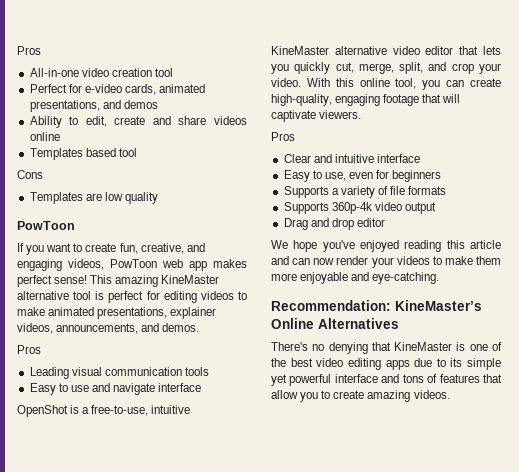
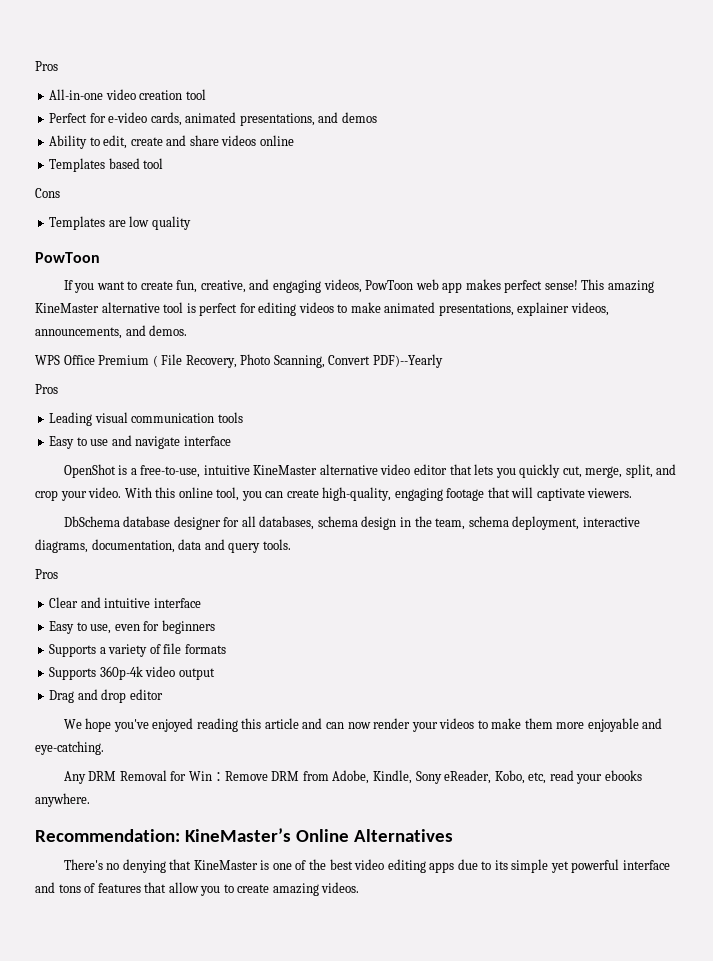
+ WPS Office Premium ( File Recovery, Photo Scanning, Convert PDF)--Yearly
+ DbSchema database designer for all databases, schema design in the team, schema deployment, interactive diagrams, documentation, data and query tools.
+ Any DRM Removal for Win：Remove DRM from Adobe, Kindle, Sony eReader, Kobo, etc, read your ebooks anywhere.

